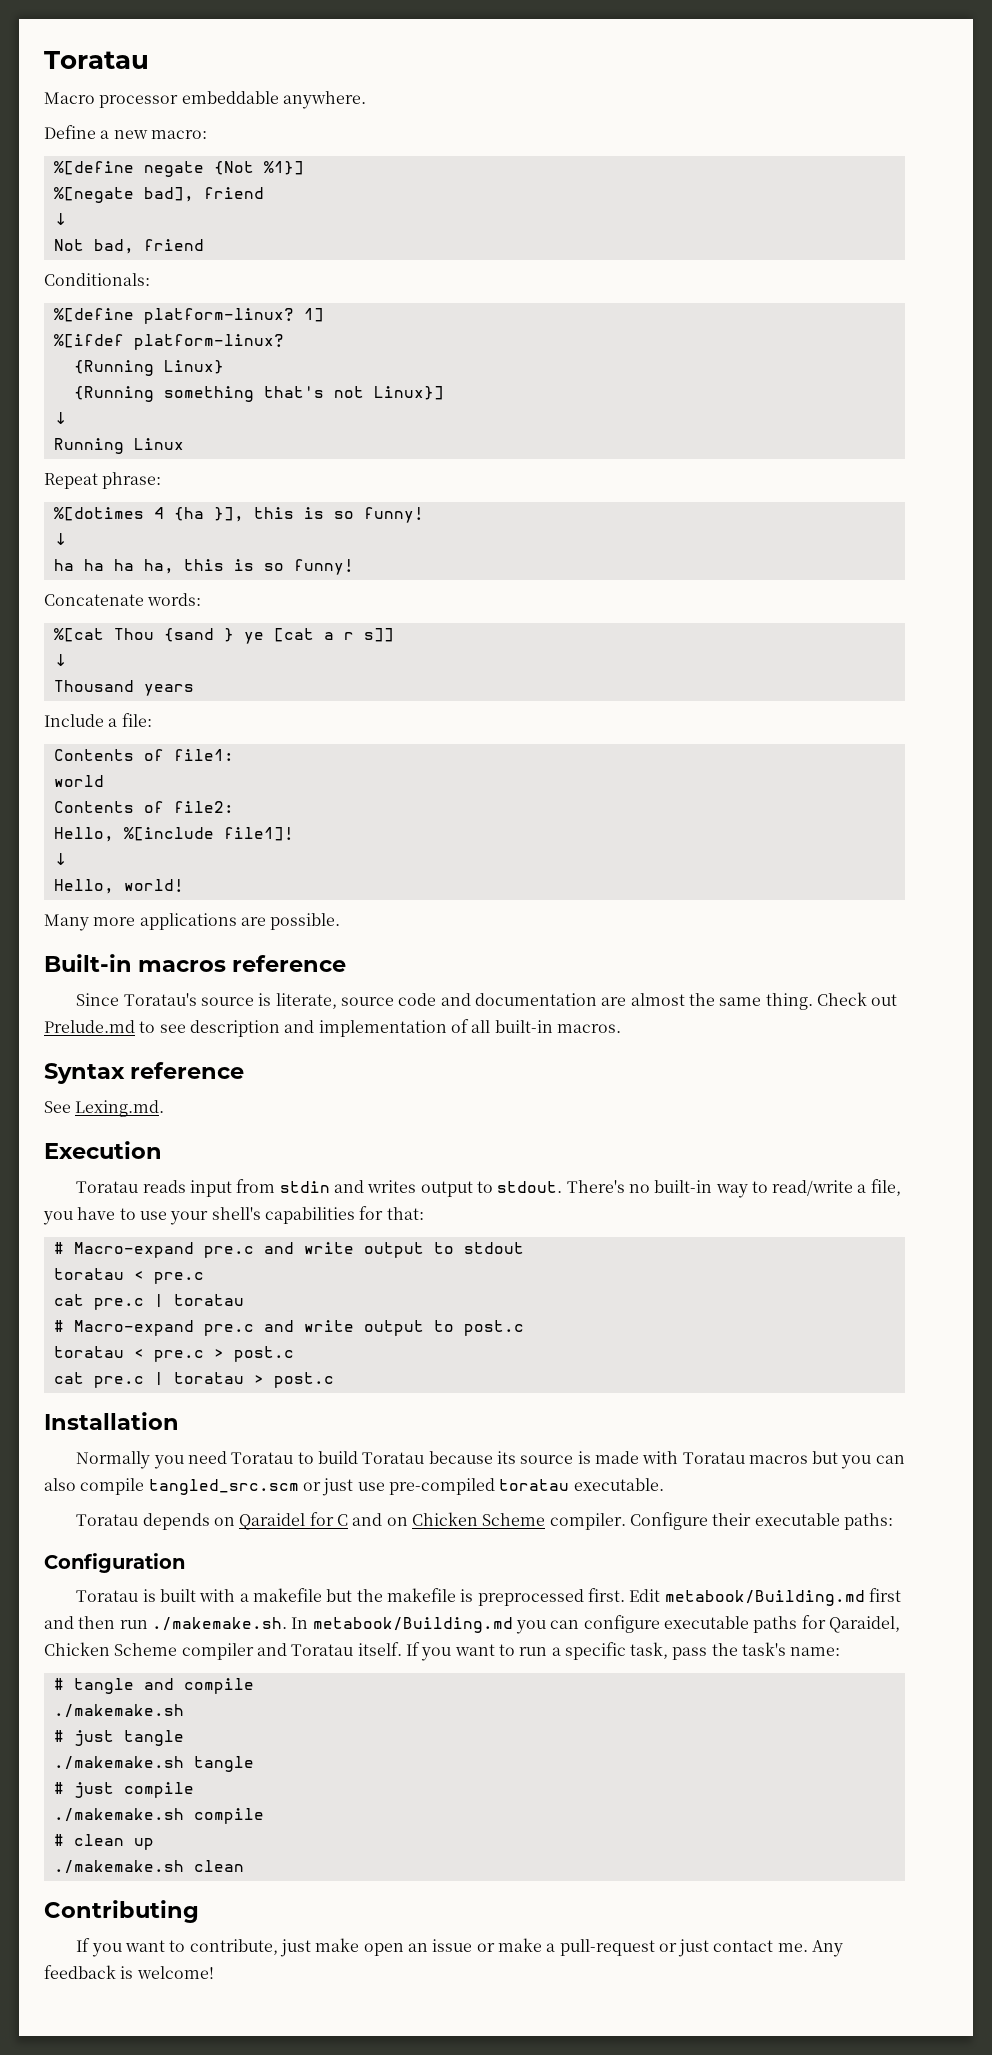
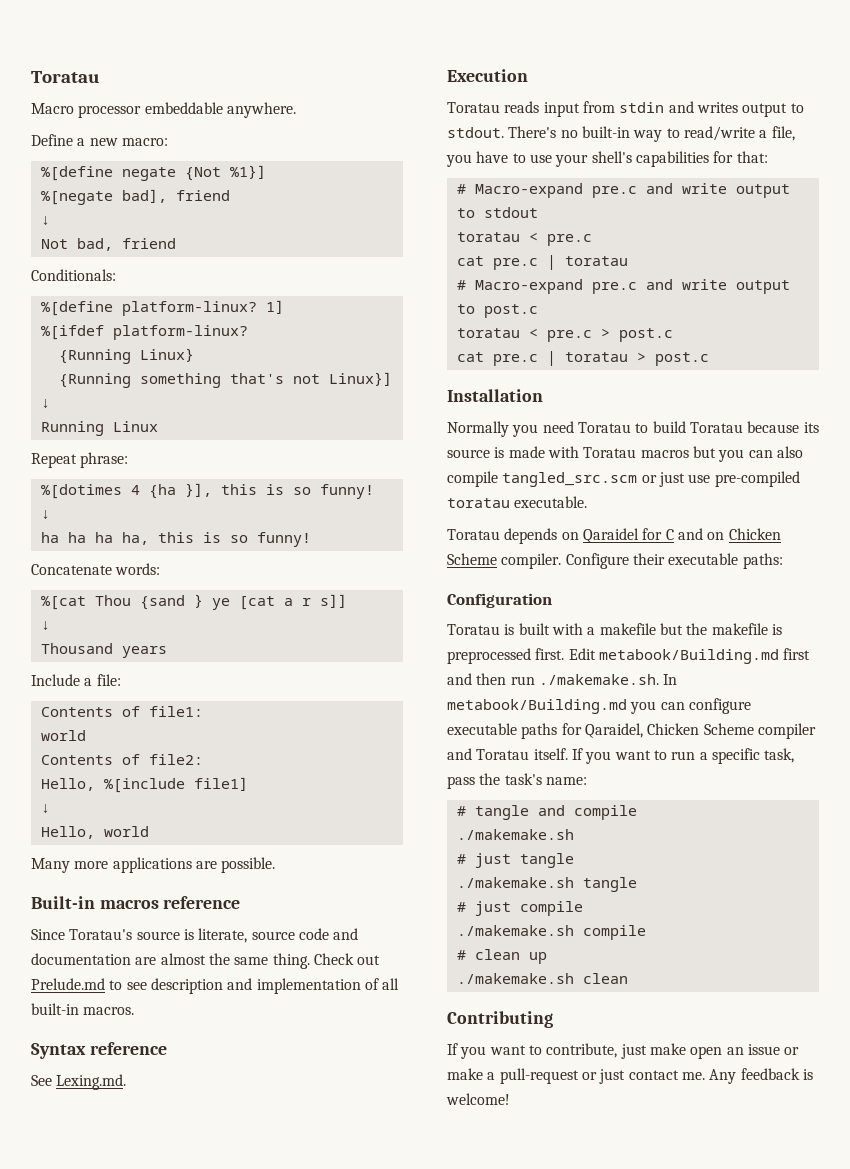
- Hello, %[include file1]!
+ Hello, %[include file1]
- Hello, world!
+ Hello, world

